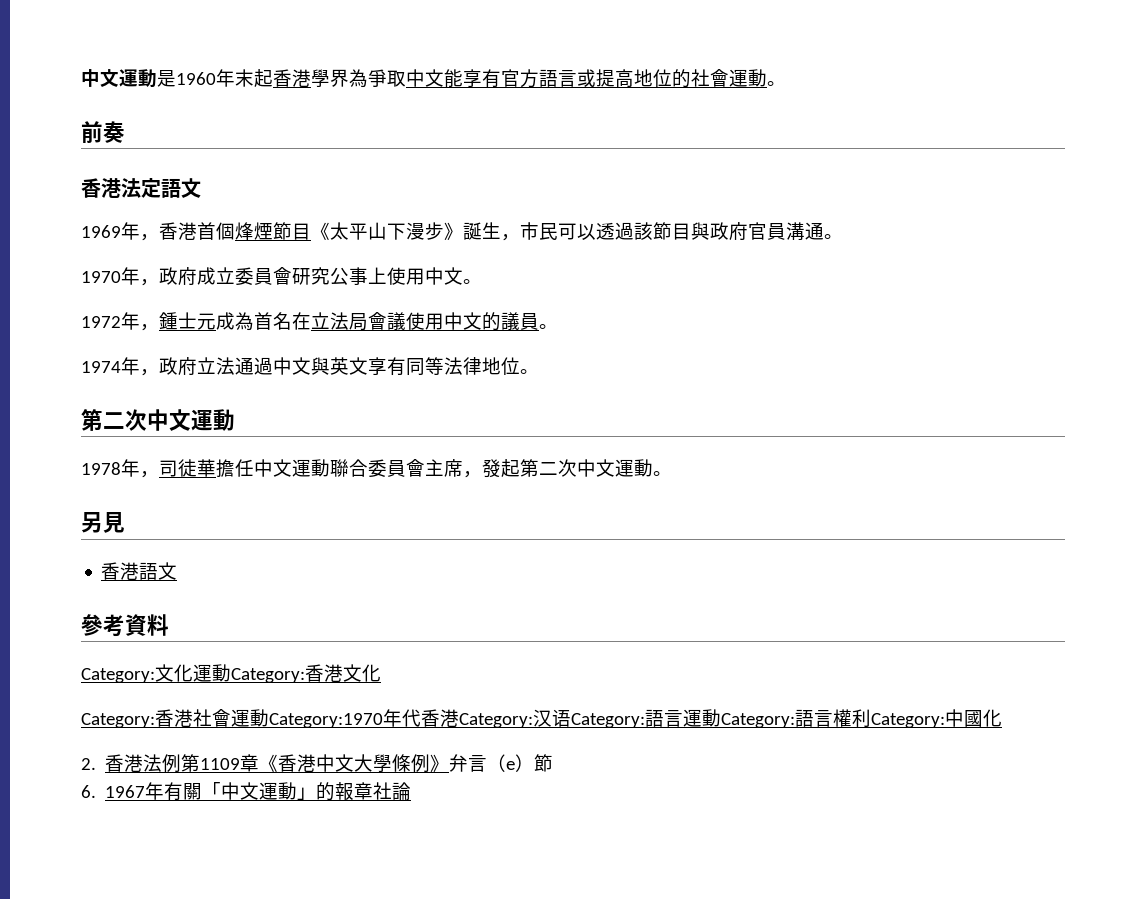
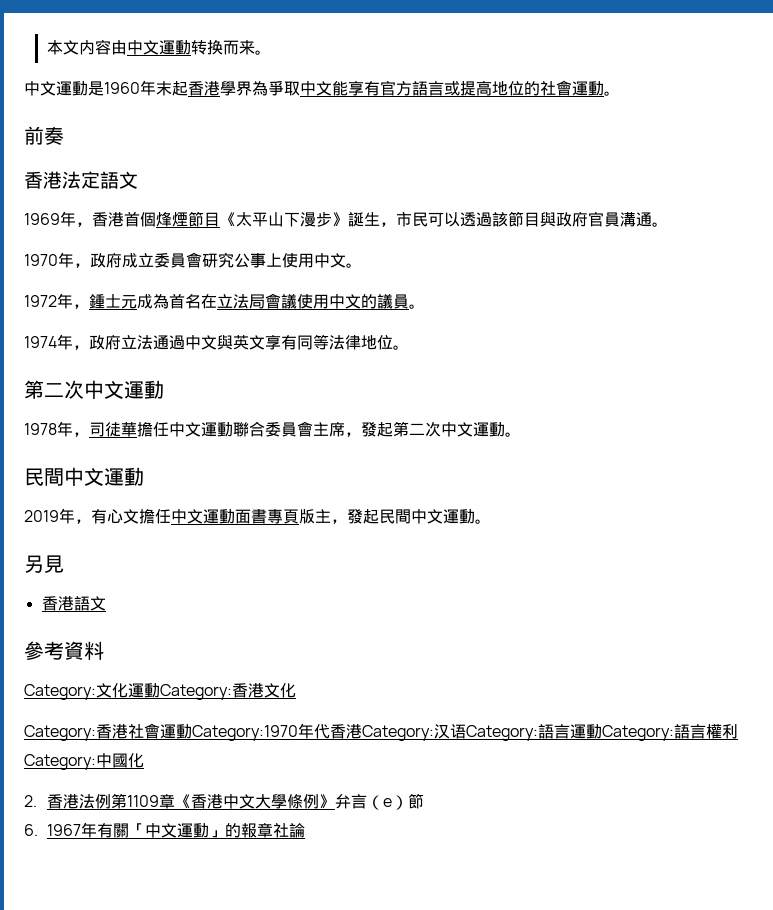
+ 本文内容由中文運動转换而来。
  1978年，司徒華擔任中文運動聯合委員會主席，發起第二次中文運動。
+ 民間中文運動
+ 2019年，有心文擔任中文運動面書專頁版主，發起民間中文運動。

